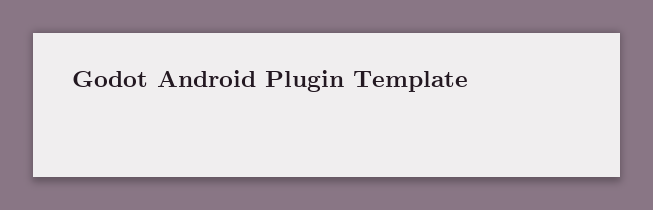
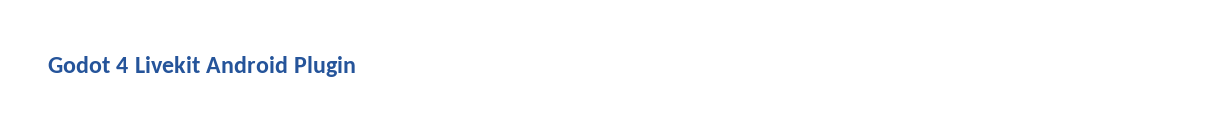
- Godot Android Plugin Template
+ Godot 4 Livekit Android Plugin

